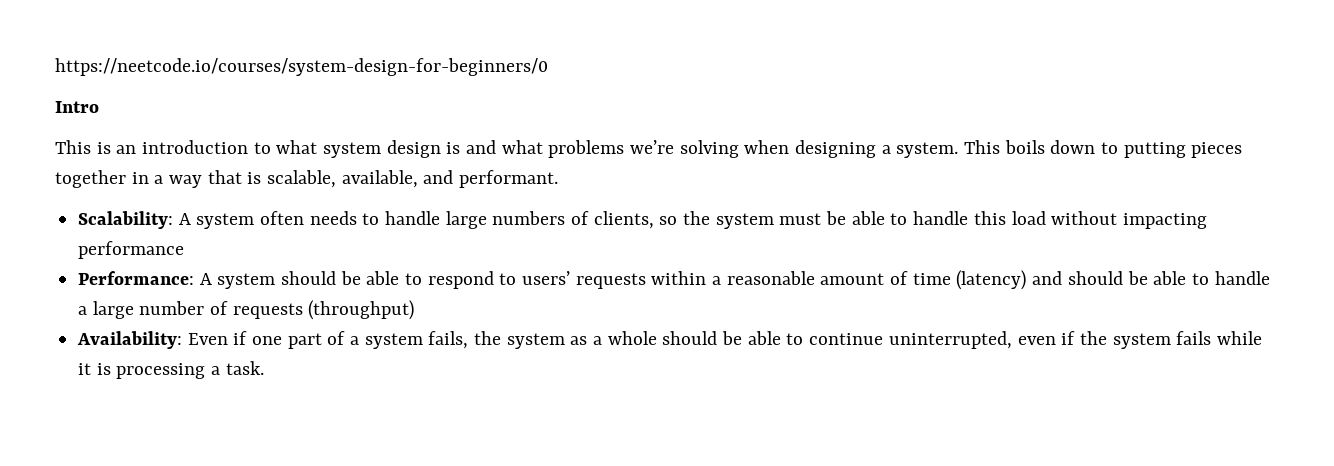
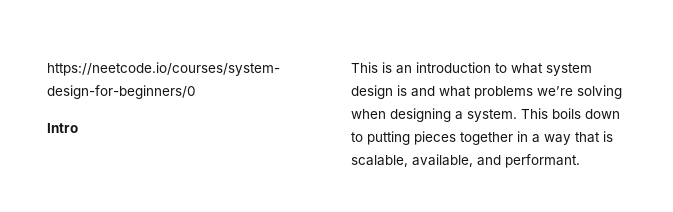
- Scalability: A system often needs to handle large numbers of clients, so the system must be able to handle this load without impacting performance
- Performance: A system should be able to respond to users’ requests within a reasonable amount of time (latency) and should be able to handle a large number of requests (throughput)
- Availability: Even if one part of a system fails, the system as a whole should be able to continue uninterrupted, even if the system fails while it is processing a task.

